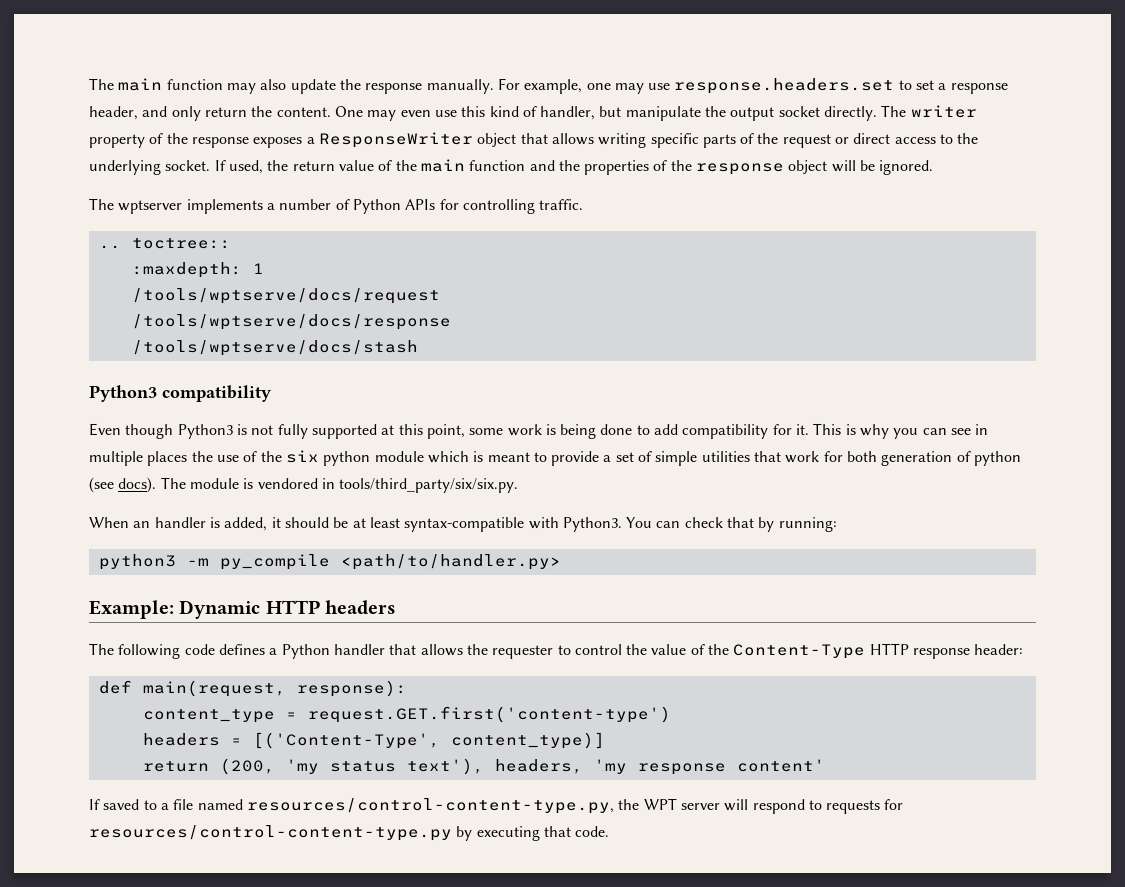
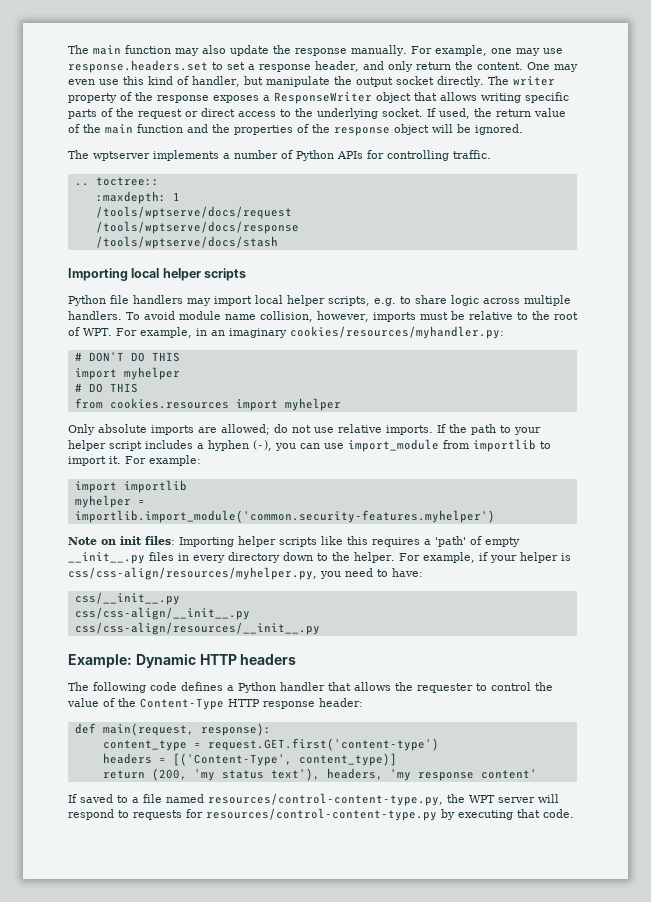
- Python3 compatibility
- Even though Python3 is not fully supported at this point, some work is being done to add compatibility for it. This is why you can see in multiple places the use of the six python module which is meant to provide a set of simple utilities that work for both generation of python (see docs). The module is vendored in tools/third_party/six/six.py.
- When an handler is added, it should be at least syntax-compatible with Python3. You can check that by running:
- python3 -m py_compile <path/to/handler.py>
+ Importing local helper scripts
+ Python file handlers may import local helper scripts, e.g. to share logic across multiple handlers. To avoid module name collision, however, imports must be relative to the root of WPT. For example, in an imaginary cookies/resources/myhandler.py:
+ # DON'T DO THIS
+ import myhelper
+ # DO THIS
+ from cookies.resources import myhelper
+ Only absolute imports are allowed; do not use relative imports. If the path to your helper script includes a hyphen (-), you can use import_module from importlib to import it. For example:
+ import importlib
+ myhelper = importlib.import_module('common.security-features.myhelper')
+ Note on init files: Importing helper scripts like this requires a 'path' of empty __init__.py files in every directory down to the helper. For example, if your helper is css/css-align/resources/myhelper.py, you need to have:
+ css/__init__.py
+ css/css-align/__init__.py
+ css/css-align/resources/__init__.py

